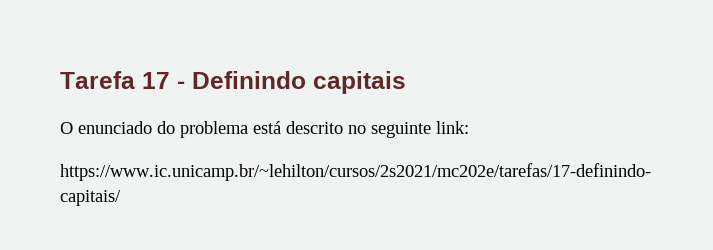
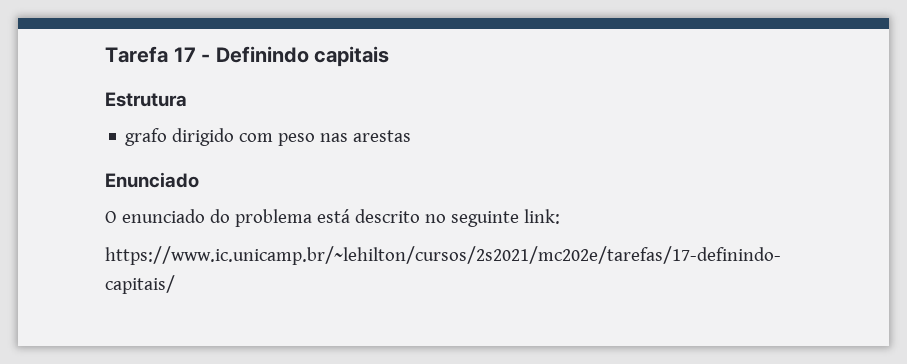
+ Estrutura
+ grafo dirigido com peso nas arestas
+ Enunciado

